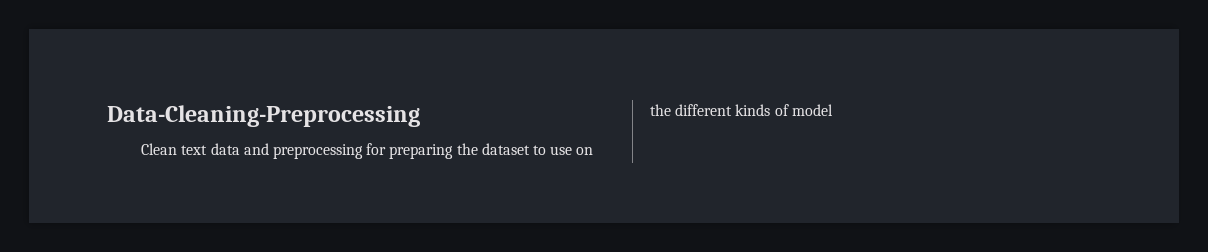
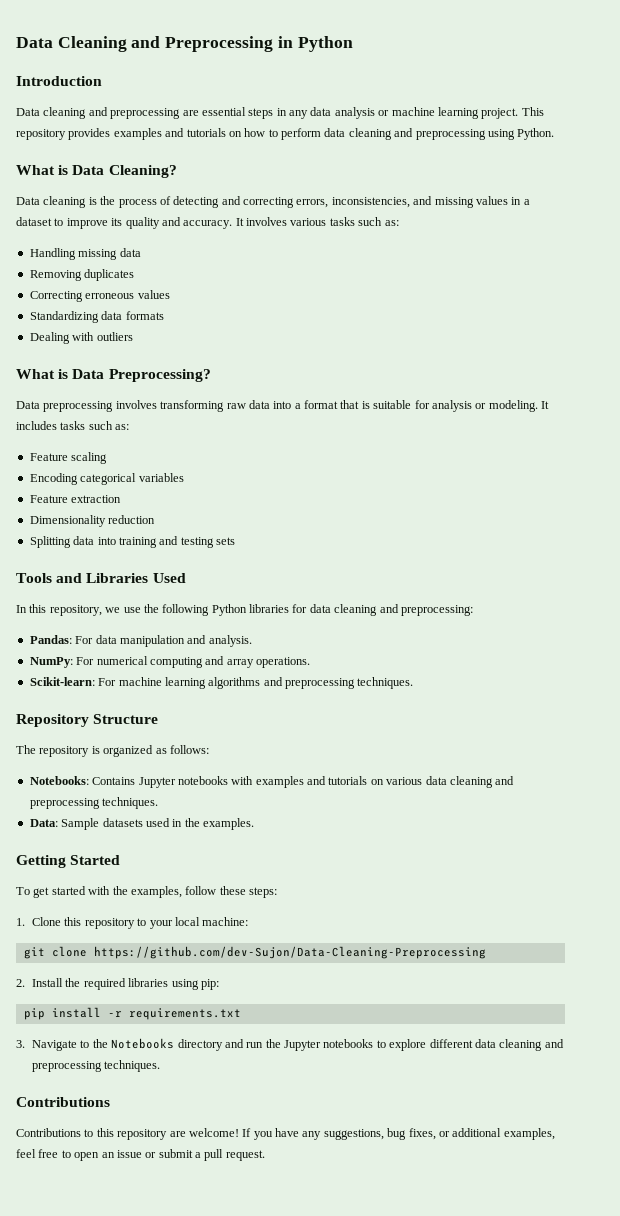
- Data-Cleaning-Preprocessing
- Clean text data and preprocessing for preparing the dataset to use on the different kinds of model
+ Data Cleaning and Preprocessing in Python
+ Introduction
+ Data cleaning and preprocessing are essential steps in any data analysis or machine learning project. This repository provides examples and tutorials on how to perform data cleaning and preprocessing using Python.
+ What is Data Cleaning?
+ Data cleaning is the process of detecting and correcting errors, inconsistencies, and missing values in a dataset to improve its quality and accuracy. It involves various tasks such as:
+ Handling missing data
+ Removing duplicates
+ Correcting erroneous values
+ Standardizing data formats
+ Dealing with outliers
+ What is Data Preprocessing?
+ Data preprocessing involves transforming raw data into a format that is suitable for analysis or modeling. It includes tasks such as:
+ Feature scaling
+ Encoding categorical variables
+ Feature extraction
+ Dimensionality reduction
+ Splitting data into training and testing sets
+ Tools and Libraries Used
+ In this repository, we use the following Python libraries for data cleaning and preprocessing:
+ Pandas: For data manipulation and analysis.
+ NumPy: For numerical computing and array operations.
+ Scikit-learn: For machine learning algorithms and preprocessing techniques.
+ Repository Structure
+ The repository is organized as follows:
+ Notebooks: Contains Jupyter notebooks with examples and tutorials on various data cleaning and preprocessing techniques.
+ Data: Sample datasets used in the examples.
+ Getting Started
+ To get started with the examples, follow these steps:
+ 1. Clone this repository to your local machine:
+ git clone https://github.com/dev-Sujon/Data-Cleaning-Preprocessing
+ 2. Install the required libraries using pip:
+ pip install -r requirements.txt
+ 3. Navigate to the Notebooks directory and run the Jupyter notebooks to explore different data cleaning and preprocessing techniques.
+ Contributions
+ Contributions to this repository are welcome! If you have any suggestions, bug fixes, or additional examples, feel free to open an issue or submit a pull request.

